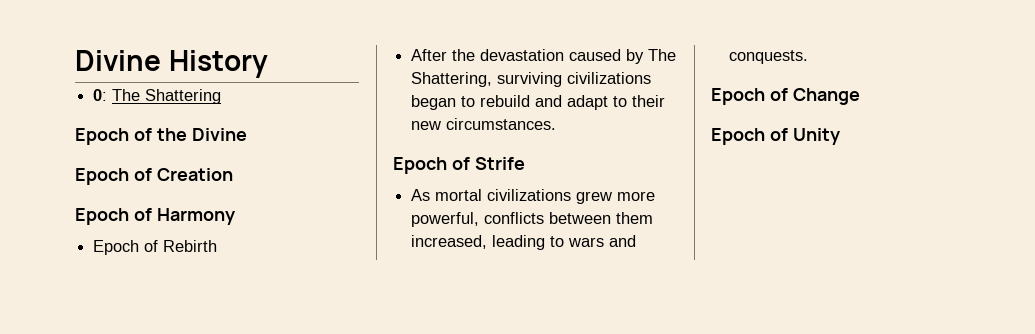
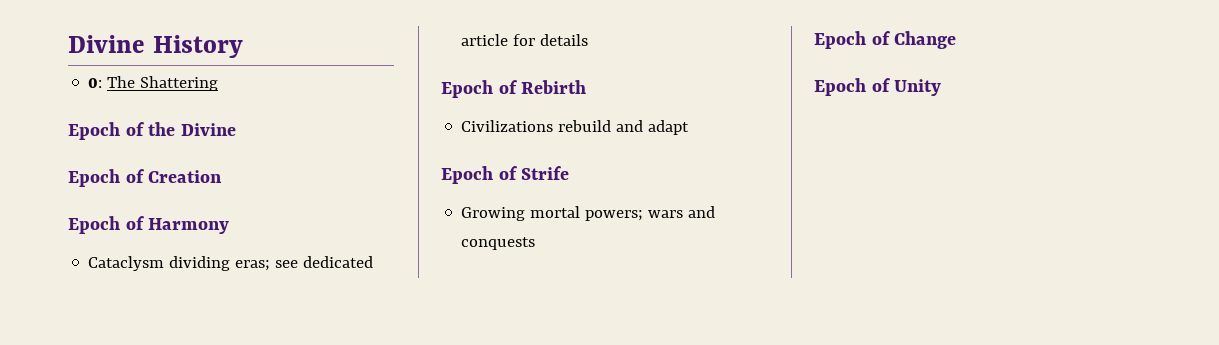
+ Cataclysm dividing eras; see dedicated article for details
  Epoch of Rebirth
- After the devastation caused by The Shattering, surviving civilizations began to rebuild and adapt to their new circumstances.
+ Civilizations rebuild and adapt
- As mortal civilizations grew more powerful, conflicts between them increased, leading to wars and conquests.
+ Growing mortal powers; wars and conquests

